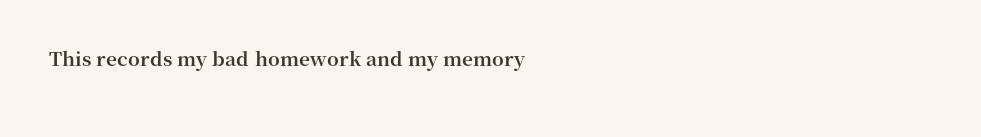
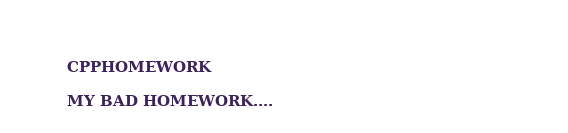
- This records my bad homework and my memory
+ CPPHOMEWORK
+ MY BAD HOMEWORK....

